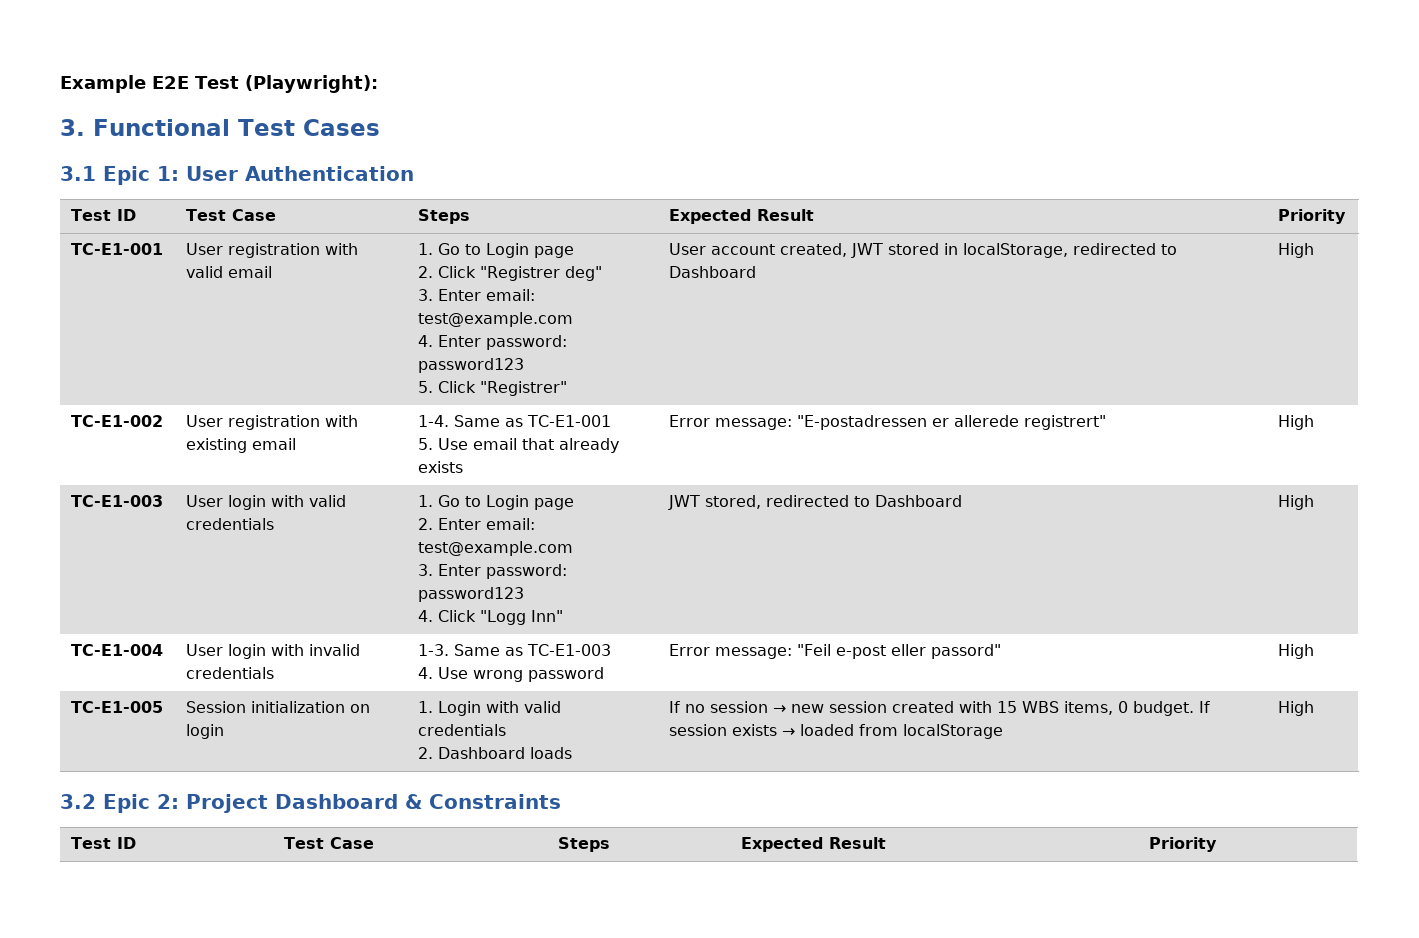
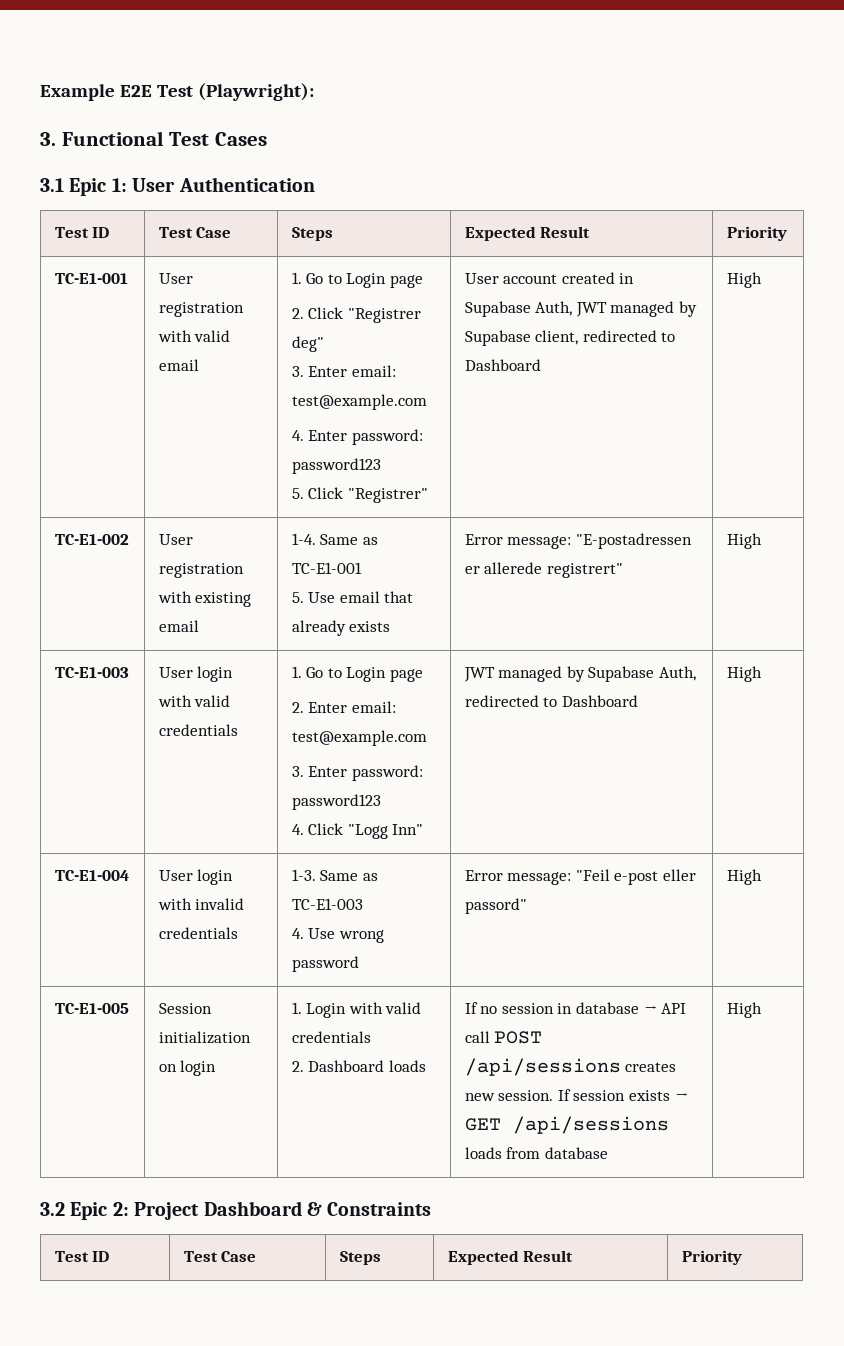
- User account created, JWT stored in localStorage, redirected to Dashboard
+ User account created in Supabase Auth, JWT managed by Supabase client, redirected to Dashboard
  TC-E1-003 | User login with valid credentials | 1. Go to Login page
  2. Enter email: test@example.com
  3. Enter password: password123
- 4. Click "Logg Inn" | JWT stored, redirected to Dashboard | High
+ 4. Click "Logg Inn" | JWT managed by Supabase Auth, redirected to Dashboard | High
  TC-E1-005 | Session initialization on login | 1. Login with valid credentials
- 2. Dashboard loads | If no session → new session created with 15 WBS items, 0 budget. If session exists → loaded from localStorage | High
+ 2. Dashboard loads | If no session in database → API call POST /api/sessions creates new session. If session exists → GET /api/sessions loads from database | High

